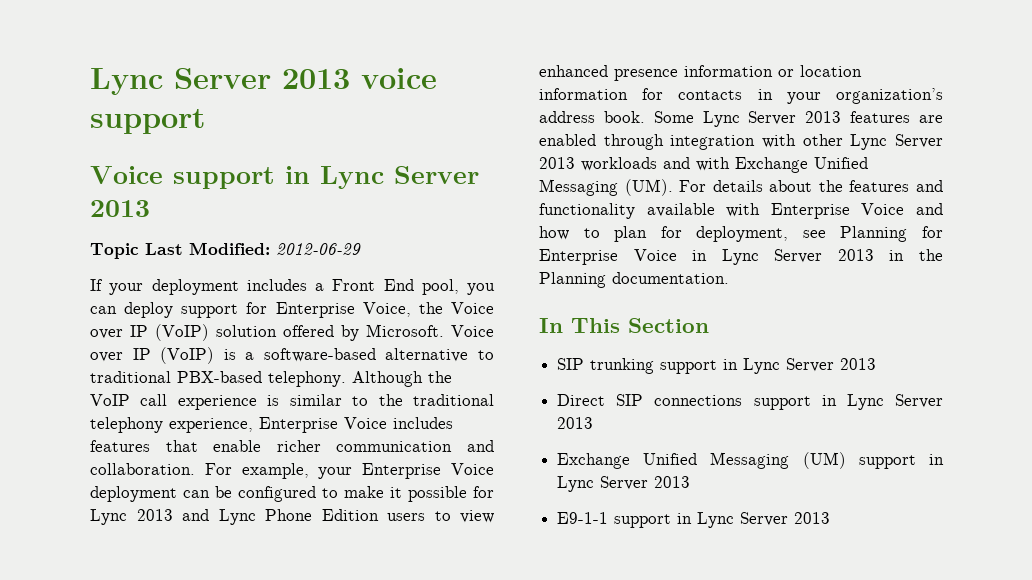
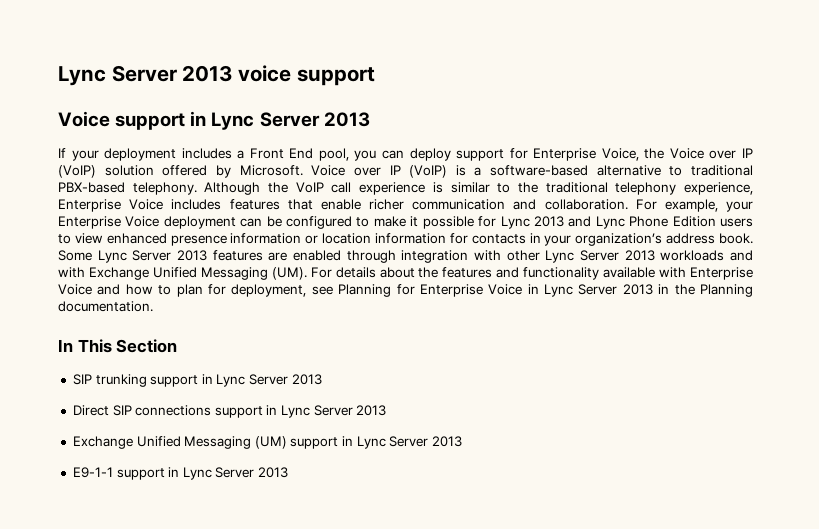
- Topic Last Modified: 2012-06-29

